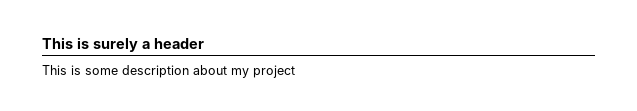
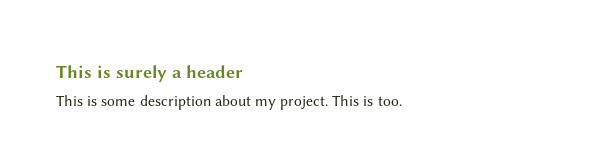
- This is some description about my project
+ This is some description about my project. This is too.

